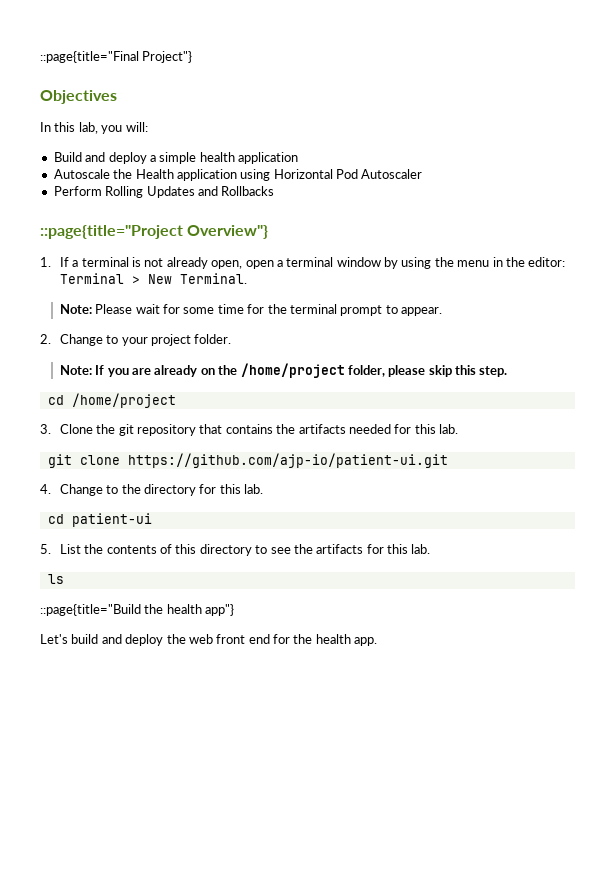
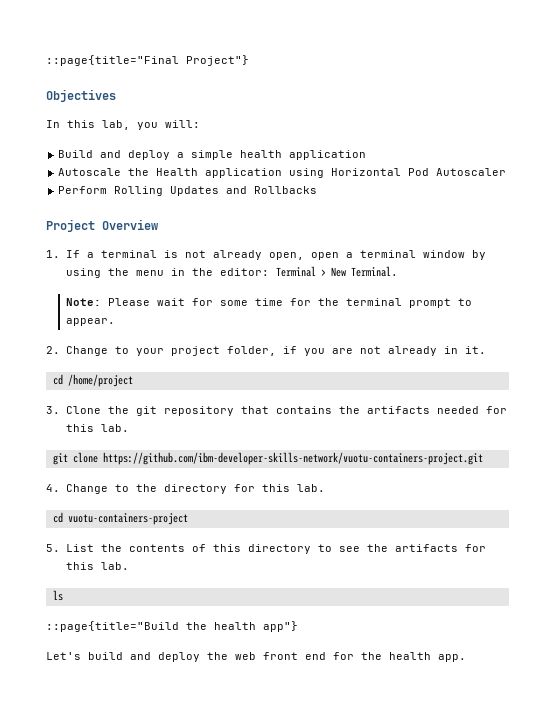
- ::page{title="Project Overview"}
+ Project Overview
- 2. Change to your project folder.
- Note: If you are already on the /home/project folder, please skip this step.
+ 2. Change to your project folder, if you are not already in it.
- git clone https://github.com/ajp-io/patient-ui.git
+ git clone https://github.com/ibm-developer-skills-network/vuotu-containers-project.git
- cd patient-ui
+ cd vuotu-containers-project

